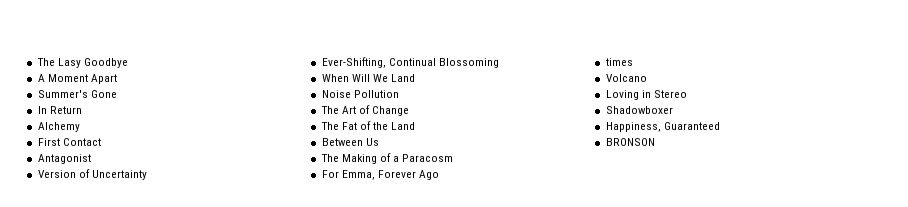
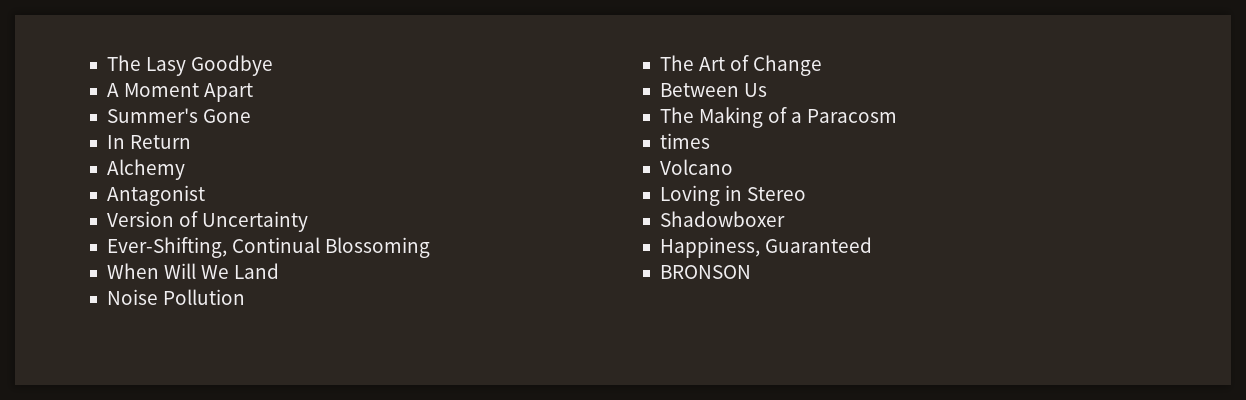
- First Contact
- The Fat of the Land
- For Emma, Forever Ago

